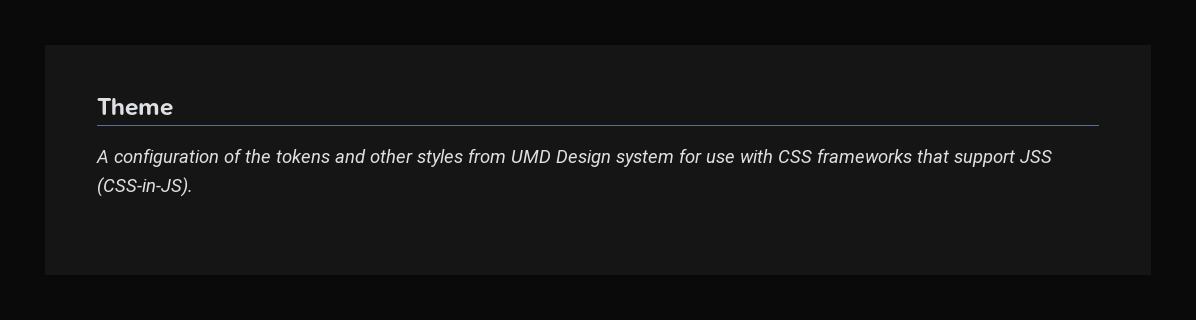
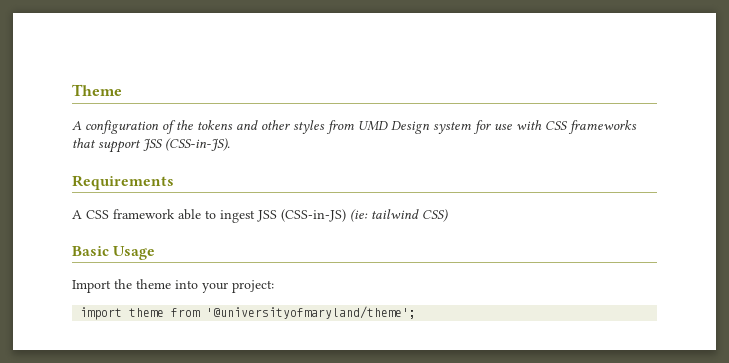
+ Requirements
+ A CSS framework able to ingest JSS (CSS-in-JS) (ie: tailwind CSS)
+ Basic Usage
+ Import the theme into your project:
+ import theme from '@universityofmaryland/theme';

